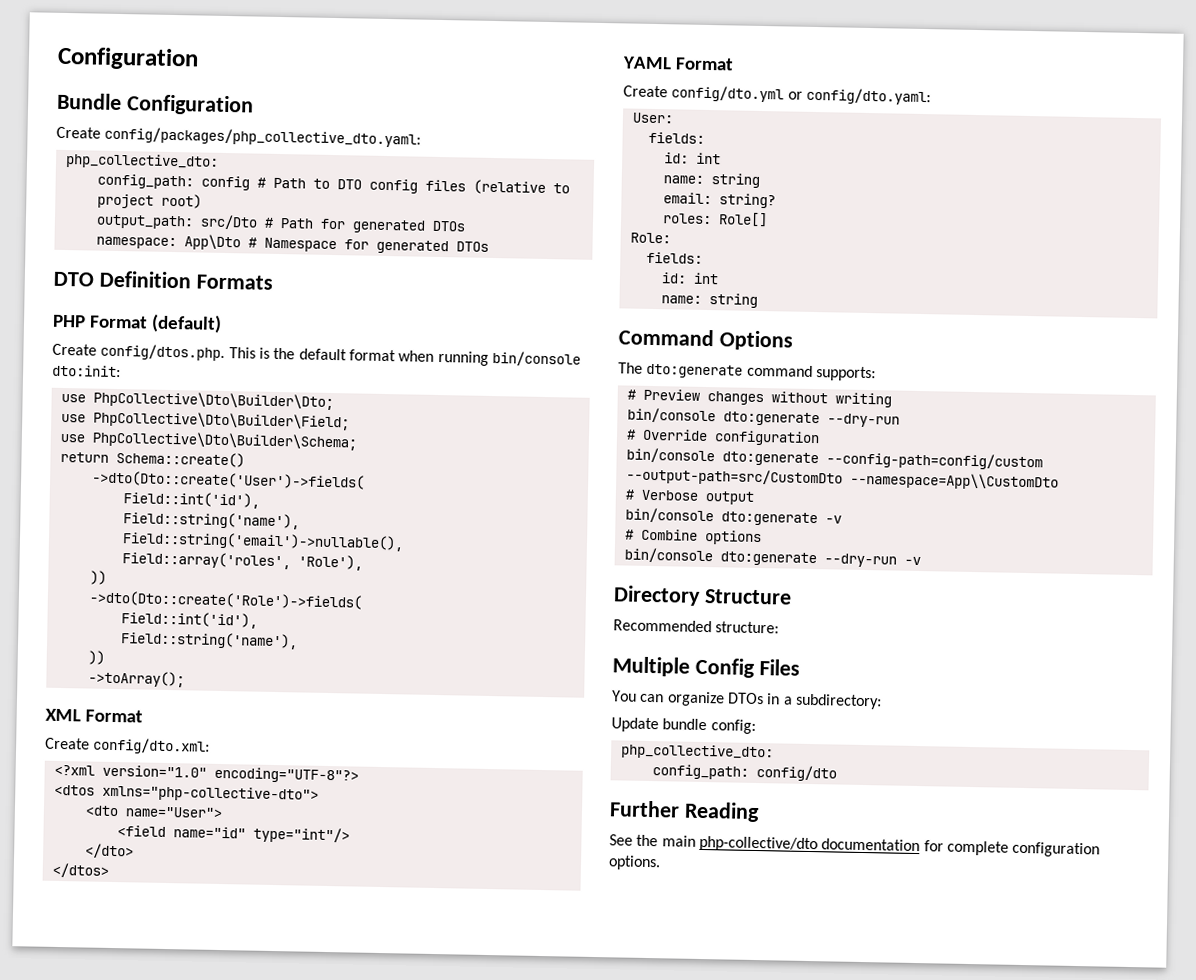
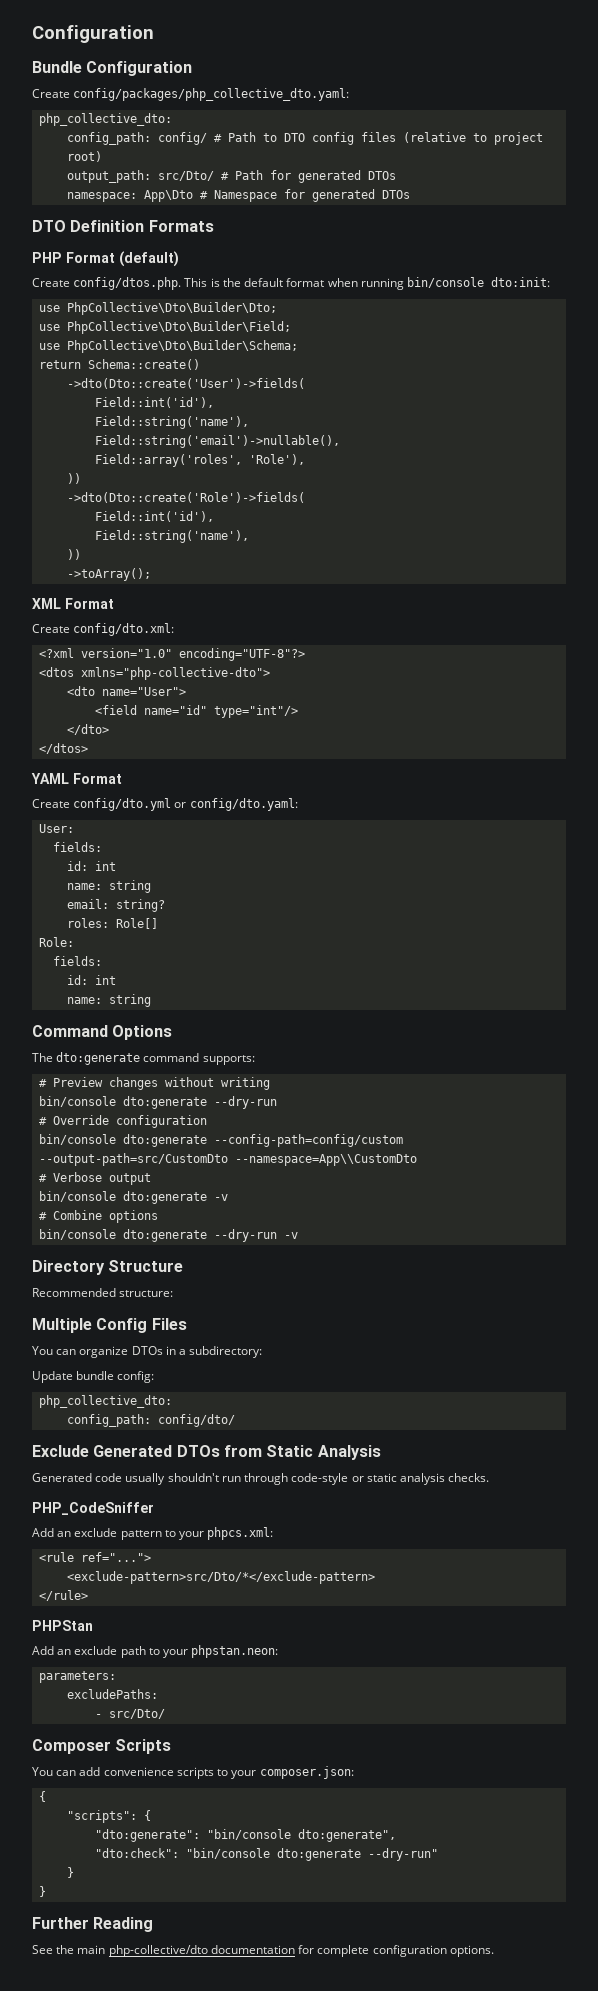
- config_path: config # Path to DTO config files (relative to project root)
+ config_path: config/ # Path to DTO config files (relative to project root)
- output_path: src/Dto # Path for generated DTOs
+ output_path: src/Dto/ # Path for generated DTOs
- config_path: config/dto
+ config_path: config/dto/
+ Exclude Generated DTOs from Static Analysis
+ Generated code usually shouldn't run through code-style or static analysis checks.
+ PHP_CodeSniffer
+ Add an exclude pattern to your phpcs.xml:
+ <rule ref="...">
+ <exclude-pattern>src/Dto/*</exclude-pattern>
+ </rule>
+ PHPStan
+ Add an exclude path to your phpstan.neon:
+ parameters:
+ excludePaths:
+ - src/Dto/
+ Composer Scripts
+ You can add convenience scripts to your composer.json:
+ {
+ "scripts": {
+ "dto:generate": "bin/console dto:generate",
+ "dto:check": "bin/console dto:generate --dry-run"
+ }
+ }

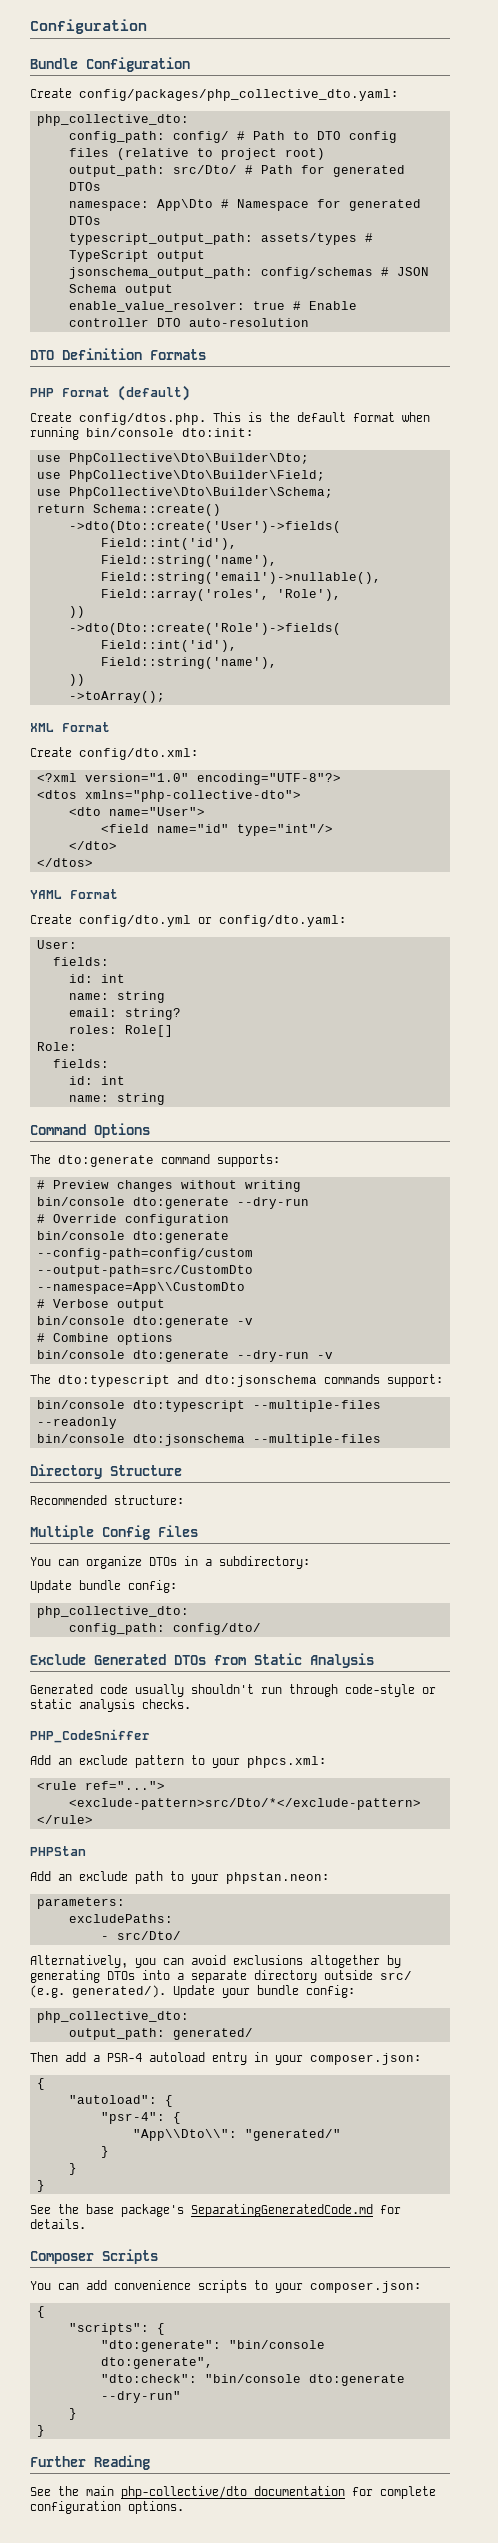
+ typescript_output_path: assets/types # TypeScript output
+ jsonschema_output_path: config/schemas # JSON Schema output
+ enable_value_resolver: true # Enable controller DTO auto-resolution
+ The dto:typescript and dto:jsonschema commands support:
+ bin/console dto:typescript --multiple-files --readonly
+ bin/console dto:jsonschema --multiple-files
+ Alternatively, you can avoid exclusions altogether by generating DTOs into a separate directory outside src/ (e.g. generated/). Update your bundle config:
+ php_collective_dto:
+ output_path: generated/
+ Then add a PSR-4 autoload entry in your composer.json:
+ {
+ "autoload": {
+ "psr-4": {
+ "App\\Dto\\": "generated/"
+ }
+ }
+ }
+ See the base package's SeparatingGeneratedCode.md for details.

